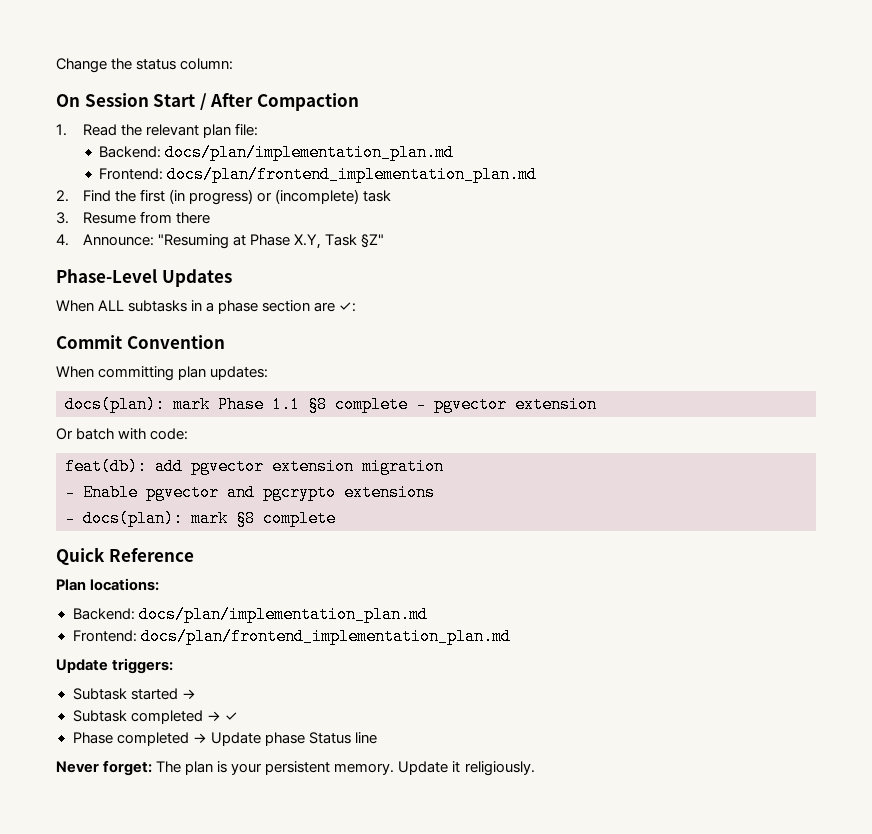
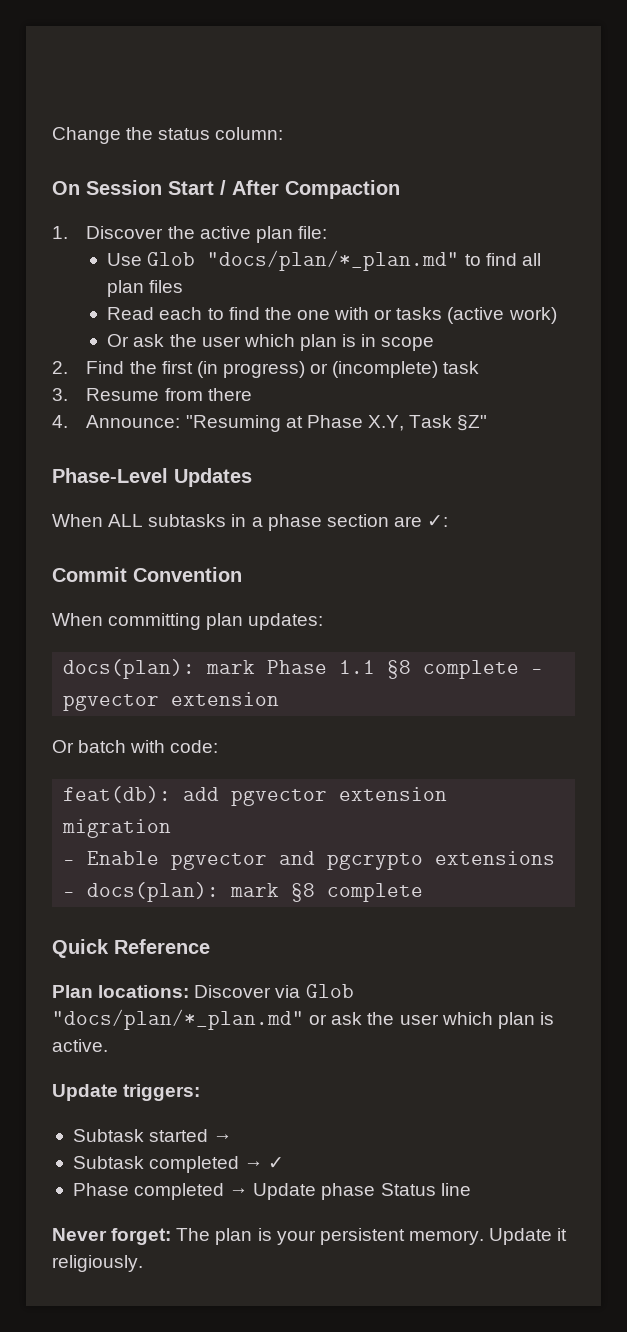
- 1. Read the relevant plan file:
- Backend: docs/plan/implementation_plan.md
- Frontend: docs/plan/frontend_implementation_plan.md
+ 1. Discover the active plan file:
+ Use Glob "docs/plan/*_plan.md" to find all plan files
+ Read each to find the one with or tasks (active work)
+ Or ask the user which plan is in scope
- Plan locations:
- Backend: docs/plan/implementation_plan.md
- Frontend: docs/plan/frontend_implementation_plan.md
+ Plan locations: Discover via Glob "docs/plan/*_plan.md" or ask the user which plan is active.

